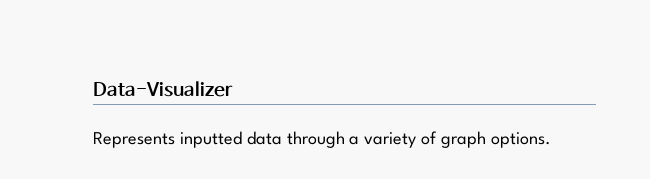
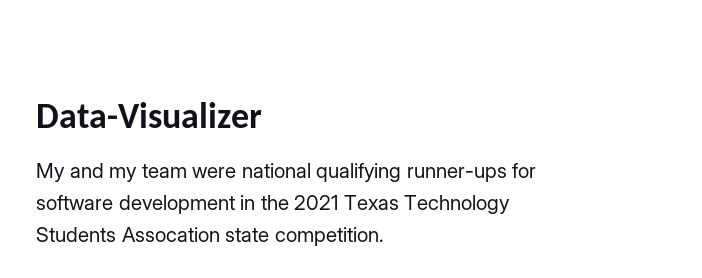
- Represents inputted data through a variety of graph options.
+ My and my team were national qualifying runner-ups for software development in the 2021 Texas Technology Students Assocation state competition.

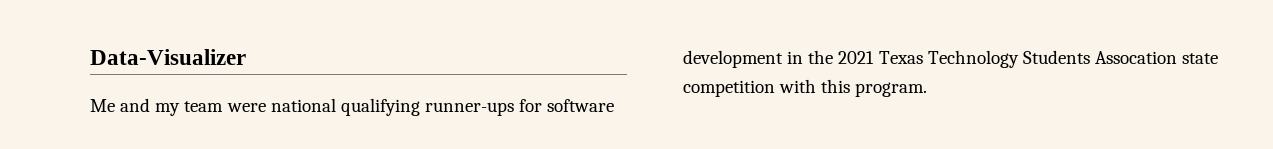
- My and my team were national qualifying runner-ups for software development in the 2021 Texas Technology Students Assocation state competition.
+ Me and my team were national qualifying runner-ups for software development in the 2021 Texas Technology Students Assocation state competition with this program.

